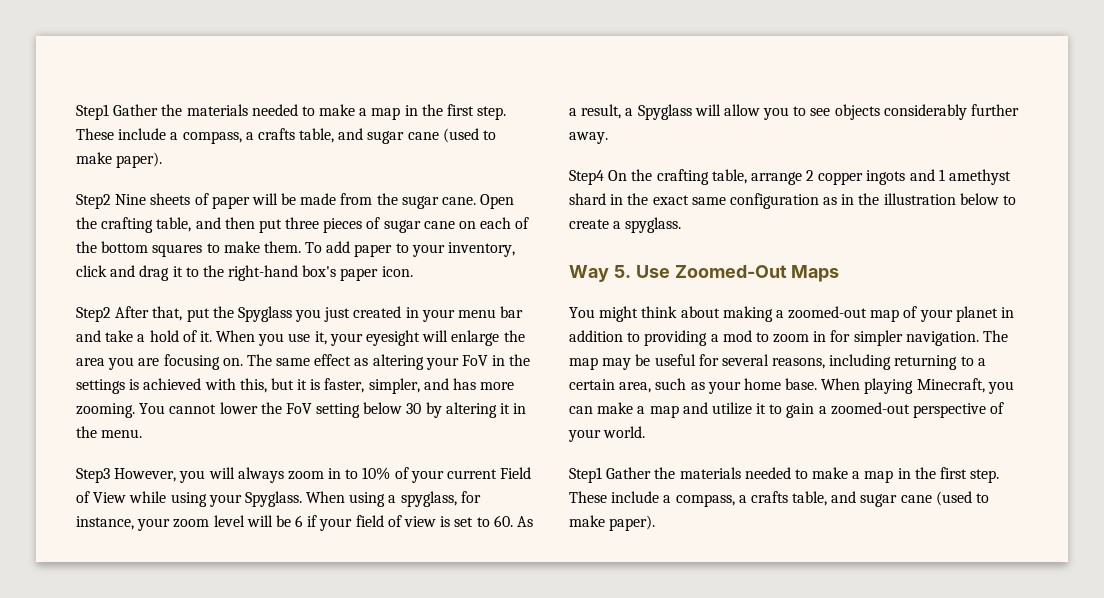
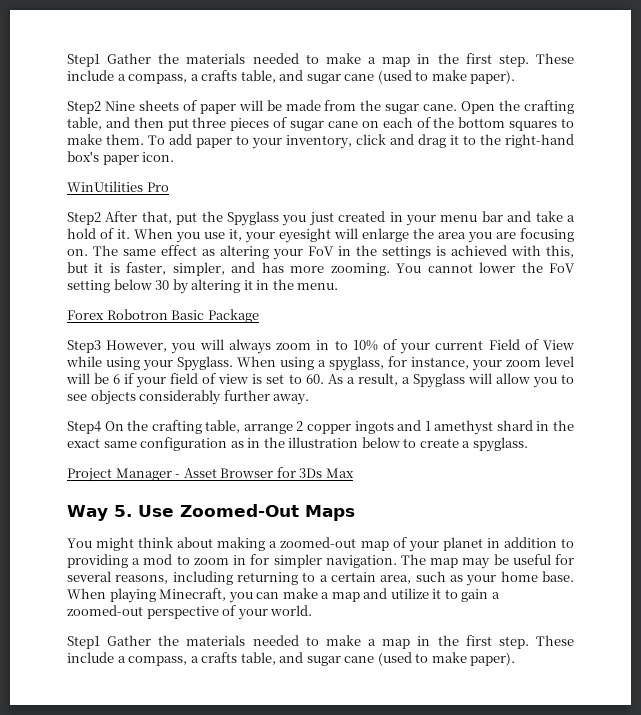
+ WinUtilities Pro
+ Forex Robotron Basic Package
+ Project Manager - Asset Browser for 3Ds Max

